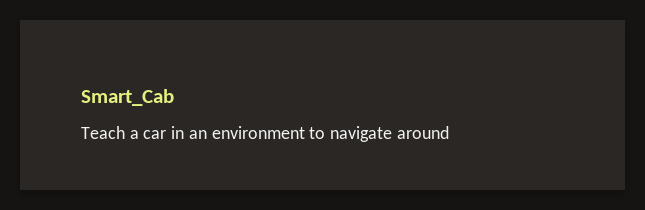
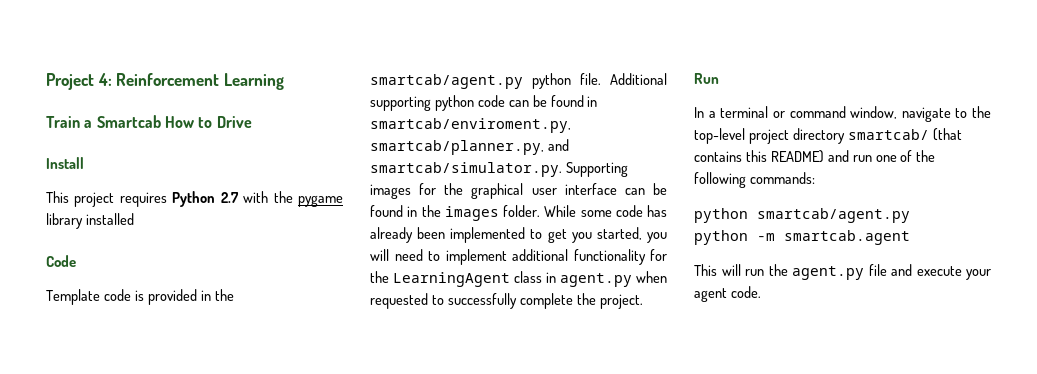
- Smart_Cab
- Teach a car in an environment to navigate around
+ Project 4: Reinforcement Learning
+ Train a Smartcab How to Drive
+ Install
+ This project requires Python 2.7 with the pygame library installed
+ Code
+ Template code is provided in the smartcab/agent.py python file. Additional supporting python code can be found in smartcab/enviroment.py, smartcab/planner.py, and smartcab/simulator.py. Supporting images for the graphical user interface can be found in the images folder. While some code has already been implemented to get you started, you will need to implement additional functionality for the LearningAgent class in agent.py when requested to successfully complete the project.
+ Run
+ In a terminal or command window, navigate to the top-level project directory smartcab/ (that contains this README) and run one of the following commands:
+ python smartcab/agent.py
+ python -m smartcab.agent
+ This will run the agent.py file and execute your agent code.

